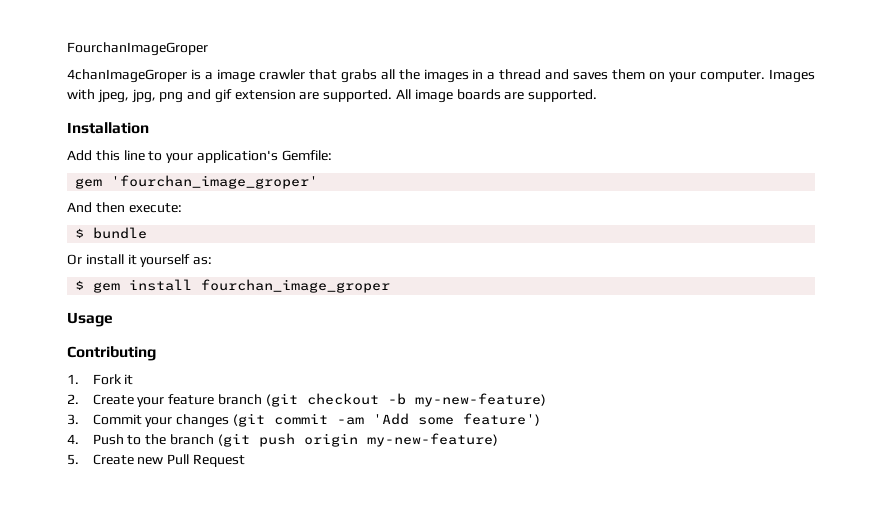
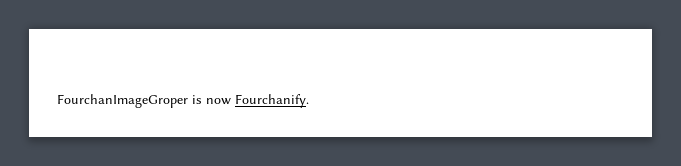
- FourchanImageGroper
- 4chanImageGroper is a image crawler that grabs all the images in a thread and saves them on your computer. Images with jpeg, jpg, png and gif extension are supported. All image boards are supported.
- Installation
- Add this line to your application's Gemfile:
- gem 'fourchan_image_groper'
- And then execute:
- $ bundle
- Or install it yourself as:
- $ gem install fourchan_image_groper
- Usage
- Contributing
- 1. Fork it
- 2. Create your feature branch (git checkout -b my-new-feature)
- 3. Commit your changes (git commit -am 'Add some feature')
- 4. Push to the branch (git push origin my-new-feature)
- 5. Create new Pull Request
+ FourchanImageGroper is now Fourchanify.

